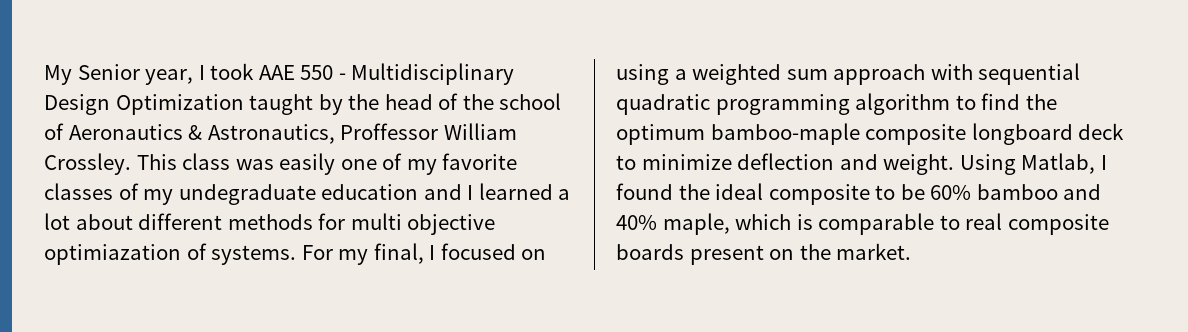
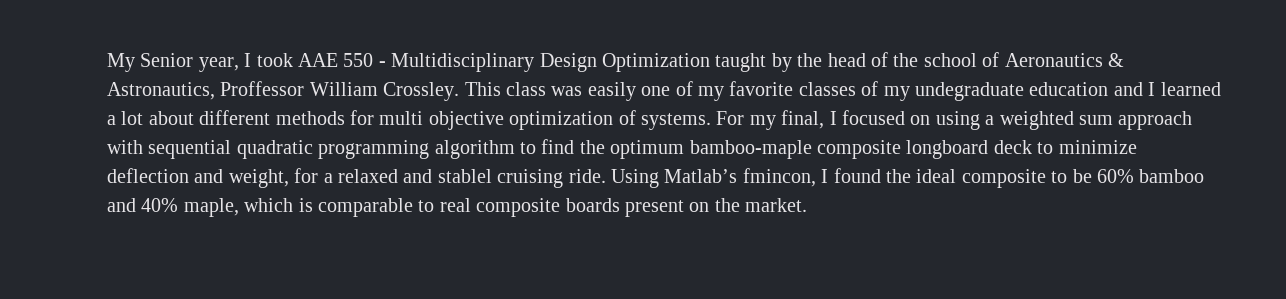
- This class was easily one of my favorite classes of my undegraduate education and I learned a lot about different methods for multi objective optimiazation of systems.
+ This class was easily one of my favorite classes of my undegraduate education and I learned a lot about different methods for multi objective optimization of systems.
- For my final, I focused on using a weighted sum approach with sequential quadratic programming algorithm to find the optimum bamboo-maple composite longboard deck to minimize deflection and weight. Using Matlab, I found the ideal composite to be 60% bamboo and 40% maple, which is comparable to real composite boards present on the market.
+ For my final, I focused on using a weighted sum approach with sequential quadratic programming algorithm to find the optimum bamboo-maple composite longboard deck to minimize deflection and weight, for a relaxed and stablel cruising ride. Using Matlab’s fmincon, I found the ideal composite to be 60% bamboo and 40% maple, which is comparable to real composite boards present on the market.

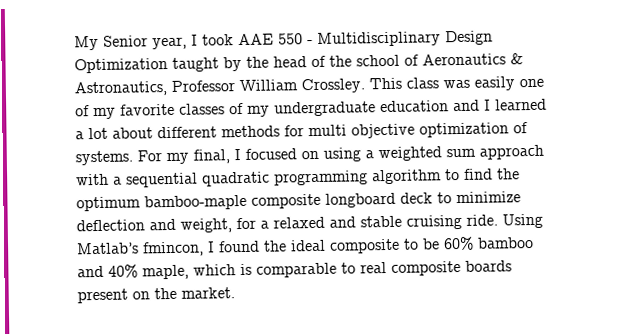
- My Senior year, I took AAE 550 - Multidisciplinary Design Optimization taught by the head of the school of Aeronautics & Astronautics, Proffessor William Crossley.
+ My Senior year, I took AAE 550 - Multidisciplinary Design Optimization taught by the head of the school of Aeronautics & Astronautics, Professor William Crossley.
- This class was easily one of my favorite classes of my undegraduate education and I learned a lot about different methods for multi objective optimization of systems.
+ This class was easily one of my favorite classes of my undergraduate education and I learned a lot about different methods for multi objective optimization of systems.
- For my final, I focused on using a weighted sum approach with sequential quadratic programming algorithm to find the optimum bamboo-maple composite longboard deck to minimize deflection and weight, for a relaxed and stablel cruising ride.
+ For my final, I focused on using a weighted sum approach with a sequential quadratic programming algorithm to find the optimum bamboo-maple composite longboard deck to minimize deflection and weight, for a relaxed and stable cruising ride.

